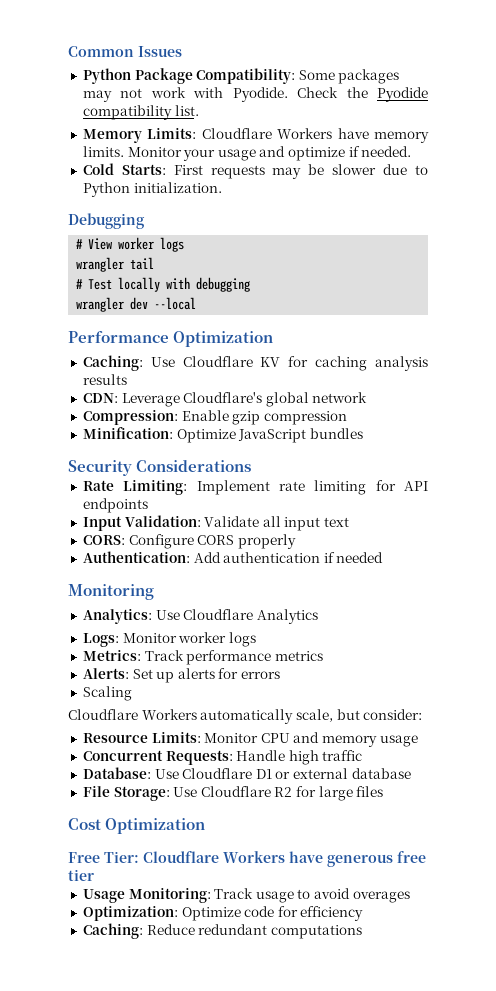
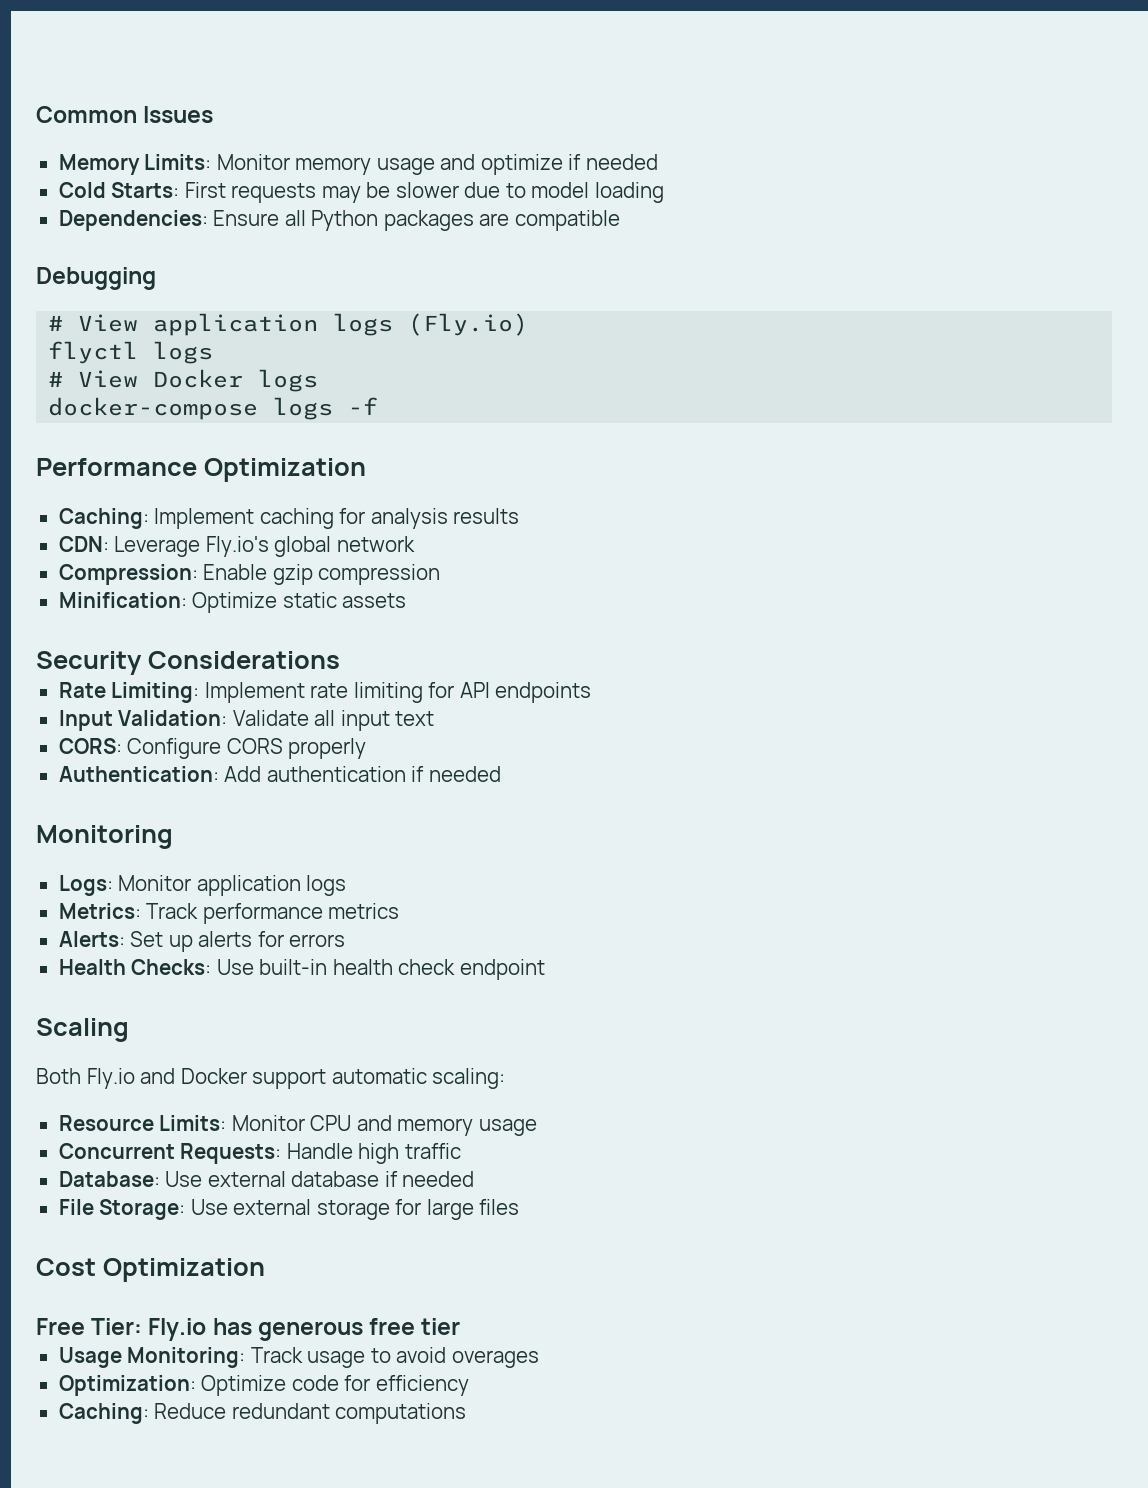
- Python Package Compatibility: Some packages may not work with Pyodide. Check the Pyodide compatibility list.
- Memory Limits: Cloudflare Workers have memory limits. Monitor your usage and optimize if needed.
+ Memory Limits: Monitor memory usage and optimize if needed
- Cold Starts: First requests may be slower due to Python initialization.
+ Cold Starts: First requests may be slower due to model loading
+ Dependencies: Ensure all Python packages are compatible
  Debugging
- # View worker logs
- wrangler tail
- # Test locally with debugging
- wrangler dev --local
+ # View application logs (Fly.io)
+ flyctl logs
+ # View Docker logs
+ docker-compose logs -f
  Performance Optimization
- Caching: Use Cloudflare KV for caching analysis results
+ Caching: Implement caching for analysis results
- CDN: Leverage Cloudflare's global network
+ CDN: Leverage Fly.io's global network
- Minification: Optimize JavaScript bundles
+ Minification: Optimize static assets
- Analytics: Use Cloudflare Analytics
- Logs: Monitor worker logs
+ Logs: Monitor application logs
+ Health Checks: Use built-in health check endpoint
  Scaling
- Cloudflare Workers automatically scale, but consider:
+ Both Fly.io and Docker support automatic scaling:
- Database: Use Cloudflare D1 or external database
+ Database: Use external database if needed
- File Storage: Use Cloudflare R2 for large files
+ File Storage: Use external storage for large files
- Free Tier: Cloudflare Workers have generous free tier
+ Free Tier: Fly.io has generous free tier

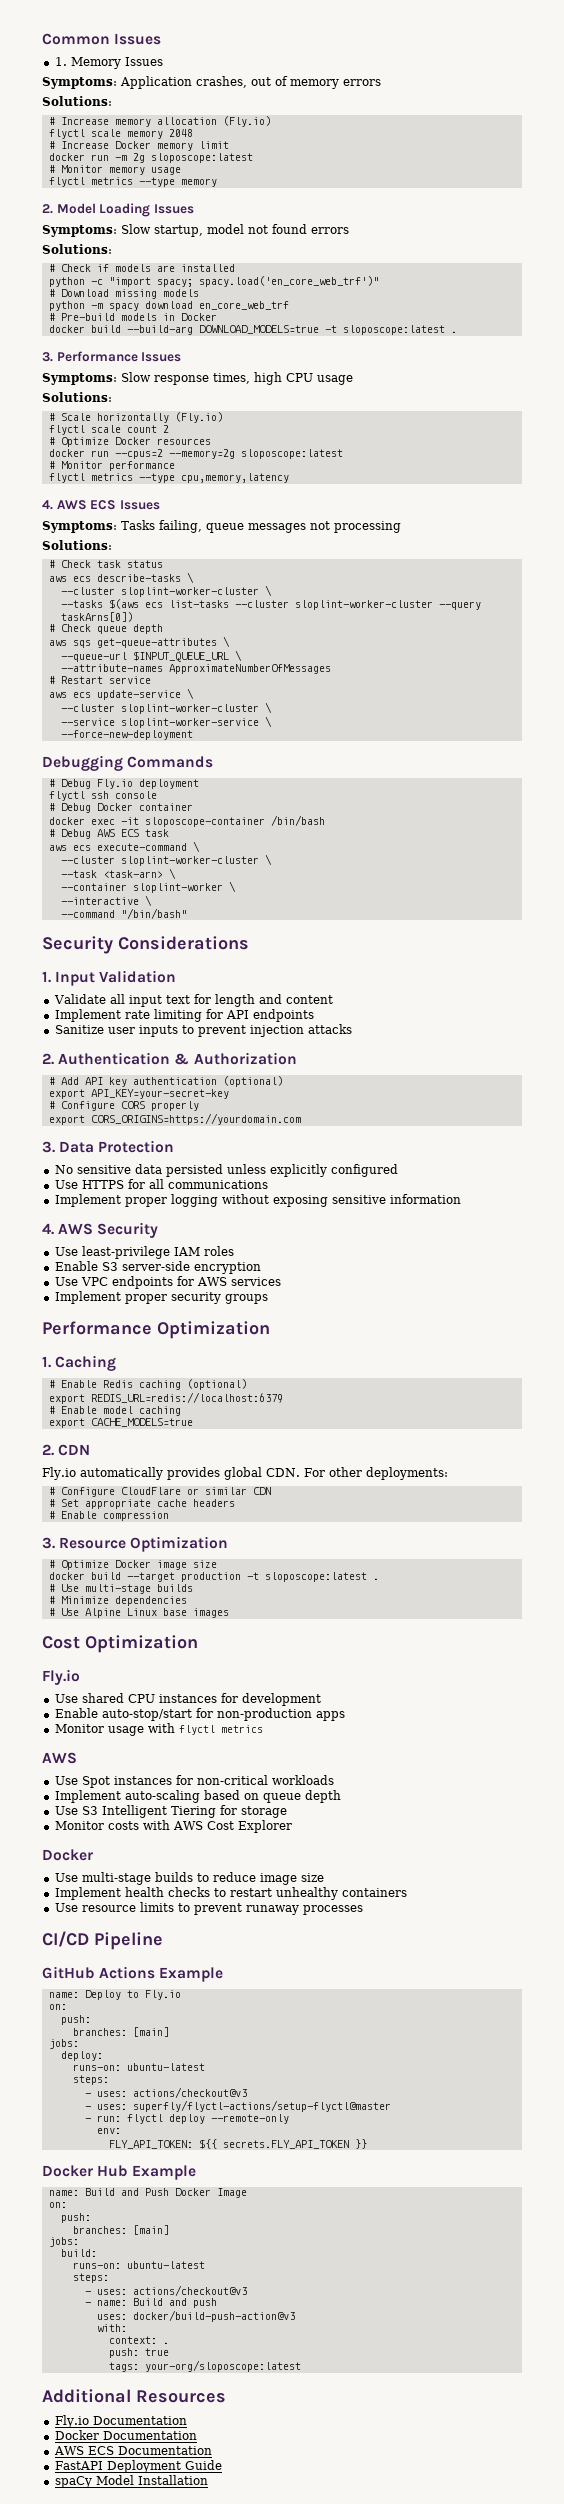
- Memory Limits: Monitor memory usage and optimize if needed
- Cold Starts: First requests may be slower due to model loading
- Dependencies: Ensure all Python packages are compatible
- Debugging
- # View application logs (Fly.io)
- flyctl logs
- # View Docker logs
- docker-compose logs -f
- Performance Optimization
- Caching: Implement caching for analysis results
- CDN: Leverage Fly.io's global network
- Compression: Enable gzip compression
- Minification: Optimize static assets
+ 1. Memory Issues
+ Symptoms: Application crashes, out of memory errors
+ Solutions:
+ # Increase memory allocation (Fly.io)
+ flyctl scale memory 2048
+ # Increase Docker memory limit
+ docker run -m 2g sloposcope:latest
+ # Monitor memory usage
+ flyctl metrics --type memory
+ 2. Model Loading Issues
+ Symptoms: Slow startup, model not found errors
+ Solutions:
+ # Check if models are installed
+ python -c "import spacy; spacy.load('en_core_web_trf')"
+ # Download missing models
+ python -m spacy download en_core_web_trf
+ # Pre-build models in Docker
+ docker build --build-arg DOWNLOAD_MODELS=true -t sloposcope:latest .
+ 3. Performance Issues
+ Symptoms: Slow response times, high CPU usage
+ Solutions:
+ # Scale horizontally (Fly.io)
+ flyctl scale count 2
+ # Optimize Docker resources
+ docker run --cpus=2 --memory=2g sloposcope:latest
+ # Monitor performance
+ flyctl metrics --type cpu,memory,latency
+ 4. AWS ECS Issues
+ Symptoms: Tasks failing, queue messages not processing
+ Solutions:
+ # Check task status
+ aws ecs describe-tasks \
+ --cluster sloplint-worker-cluster \
+ --tasks $(aws ecs list-tasks --cluster sloplint-worker-cluster --query taskArns[0])
+ # Check queue depth
+ aws sqs get-queue-attributes \
+ --queue-url $INPUT_QUEUE_URL \
+ --attribute-names ApproximateNumberOfMessages
+ # Restart service
+ aws ecs update-service \
+ --cluster sloplint-worker-cluster \
+ --service sloplint-worker-service \
+ --force-new-deployment
+ Debugging Commands
+ # Debug Fly.io deployment
+ flyctl ssh console
+ # Debug Docker container
+ docker exec -it sloposcope-container /bin/bash
+ # Debug AWS ECS task
+ aws ecs execute-command \
+ --cluster sloplint-worker-cluster \
+ --task <task-arn> \
+ --container sloplint-worker \
+ --interactive \
+ --command "/bin/bash"
  Security Considerations
- Rate Limiting: Implement rate limiting for API endpoints
+ 1. Input Validation
+ Validate all input text for length and content
+ Implement rate limiting for API endpoints
- Input Validation: Validate all input text
- CORS: Configure CORS properly
- Authentication: Add authentication if needed
- Monitoring
- Logs: Monitor application logs
- Metrics: Track performance metrics
- Alerts: Set up alerts for errors
- Health Checks: Use built-in health check endpoint
- Scaling
- Both Fly.io and Docker support automatic scaling:
- Resource Limits: Monitor CPU and memory usage
- Concurrent Requests: Handle high traffic
- Database: Use external database if needed
- File Storage: Use external storage for large files
+ Sanitize user inputs to prevent injection attacks
+ 2. Authentication & Authorization
+ # Add API key authentication (optional)
+ export API_KEY=your-secret-key
+ # Configure CORS properly
+ export CORS_ORIGINS=https://yourdomain.com
+ 3. Data Protection
+ No sensitive data persisted unless explicitly configured
+ Use HTTPS for all communications
+ Implement proper logging without exposing sensitive information
+ 4. AWS Security
+ Use least-privilege IAM roles
+ Enable S3 server-side encryption
+ Use VPC endpoints for AWS services
+ Implement proper security groups
+ Performance Optimization
+ 1. Caching
+ # Enable Redis caching (optional)
+ export REDIS_URL=redis://localhost:6379
+ # Enable model caching
+ export CACHE_MODELS=true
+ 2. CDN
+ Fly.io automatically provides global CDN. For other deployments:
+ # Configure CloudFlare or similar CDN
+ # Set appropriate cache headers
+ # Enable compression
+ 3. Resource Optimization
+ # Optimize Docker image size
+ docker build --target production -t sloposcope:latest .
+ # Use multi-stage builds
+ # Minimize dependencies
+ # Use Alpine Linux base images
  Cost Optimization
- Free Tier: Fly.io has generous free tier
- Usage Monitoring: Track usage to avoid overages
- Optimization: Optimize code for efficiency
- Caching: Reduce redundant computations
+ Fly.io
+ Use shared CPU instances for development
+ Enable auto-stop/start for non-production apps
+ Monitor usage with flyctl metrics
+ AWS
+ Use Spot instances for non-critical workloads
+ Implement auto-scaling based on queue depth
+ Use S3 Intelligent Tiering for storage
+ Monitor costs with AWS Cost Explorer
+ Docker
+ Use multi-stage builds to reduce image size
+ Implement health checks to restart unhealthy containers
+ Use resource limits to prevent runaway processes
+ CI/CD Pipeline
+ GitHub Actions Example
+ name: Deploy to Fly.io
+ on:
+ push:
+ branches: [main]
+ jobs:
+ deploy:
+ runs-on: ubuntu-latest
+ steps:
+ - uses: actions/checkout@v3
+ - uses: superfly/flyctl-actions/setup-flyctl@master
+ - run: flyctl deploy --remote-only
+ env:
+ FLY_API_TOKEN: ${{ secrets.FLY_API_TOKEN }}
+ Docker Hub Example
+ name: Build and Push Docker Image
+ on:
+ push:
+ branches: [main]
+ jobs:
+ build:
+ runs-on: ubuntu-latest
+ steps:
+ - uses: actions/checkout@v3
+ - name: Build and push
+ uses: docker/build-push-action@v3
+ with:
+ context: .
+ push: true
+ tags: your-org/sloposcope:latest
+ Additional Resources
+ Fly.io Documentation
+ Docker Documentation
+ AWS ECS Documentation
+ FastAPI Deployment Guide
+ spaCy Model Installation

